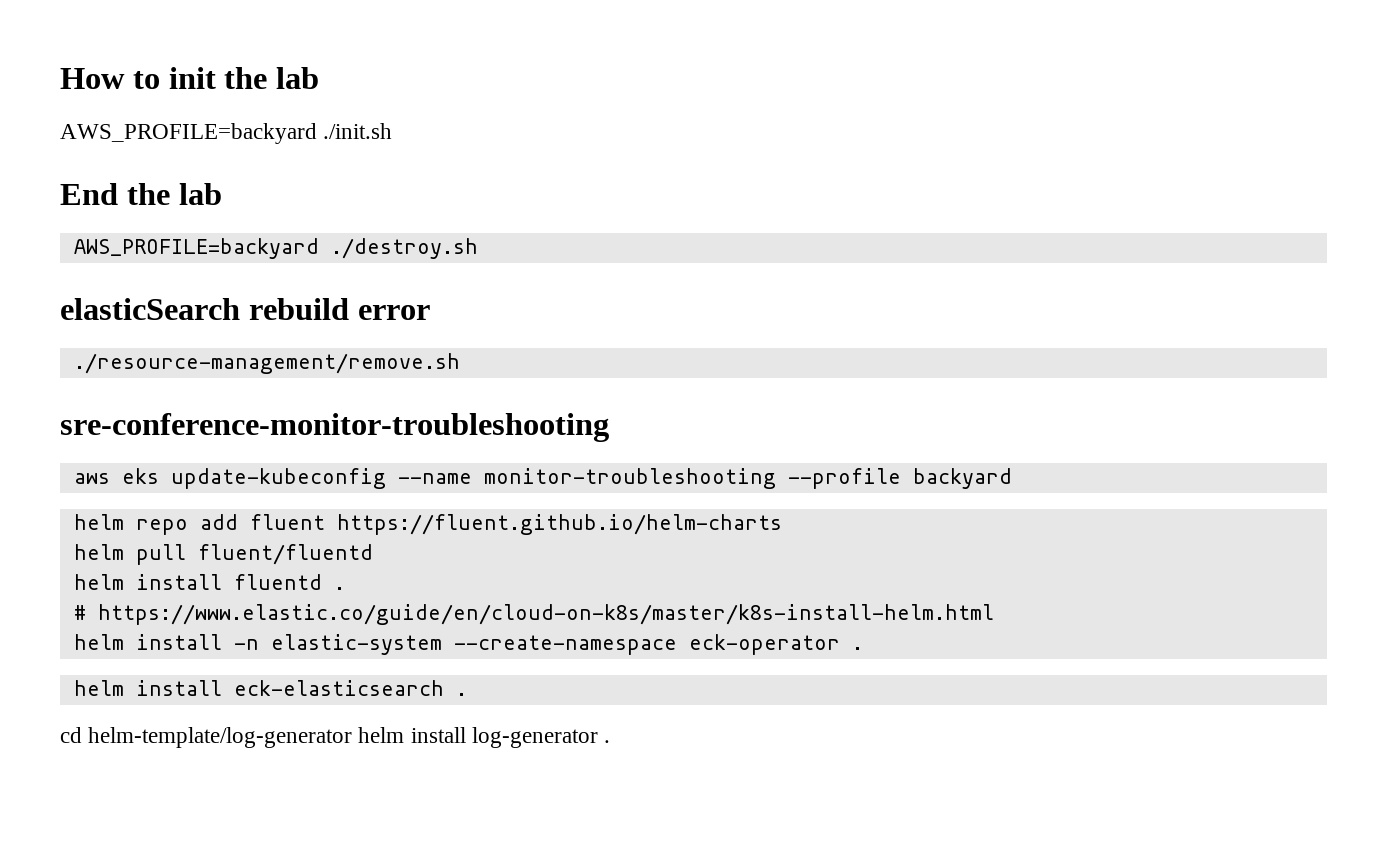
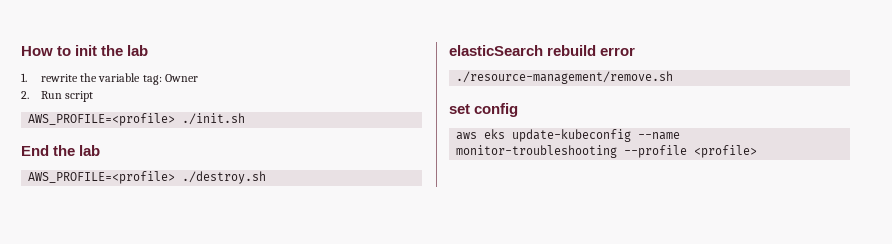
- AWS_PROFILE=backyard ./init.sh
+ 1. rewrite the variable tag: Owner
+ 2. Run script
+ AWS_PROFILE=<profile> ./init.sh
- AWS_PROFILE=backyard ./destroy.sh
+ AWS_PROFILE=<profile> ./destroy.sh
- sre-conference-monitor-troubleshooting
+ set config
- aws eks update-kubeconfig --name monitor-troubleshooting --profile backyard
- helm repo add fluent https://fluent.github.io/helm-charts
- helm pull fluent/fluentd
- helm install fluentd .
- # https://www.elastic.co/guide/en/cloud-on-k8s/master/k8s-install-helm.html
- helm install -n elastic-system --create-namespace eck-operator .
- helm install eck-elasticsearch .
- cd helm-template/log-generator helm install log-generator .
+ aws eks update-kubeconfig --name monitor-troubleshooting --profile <profile>

